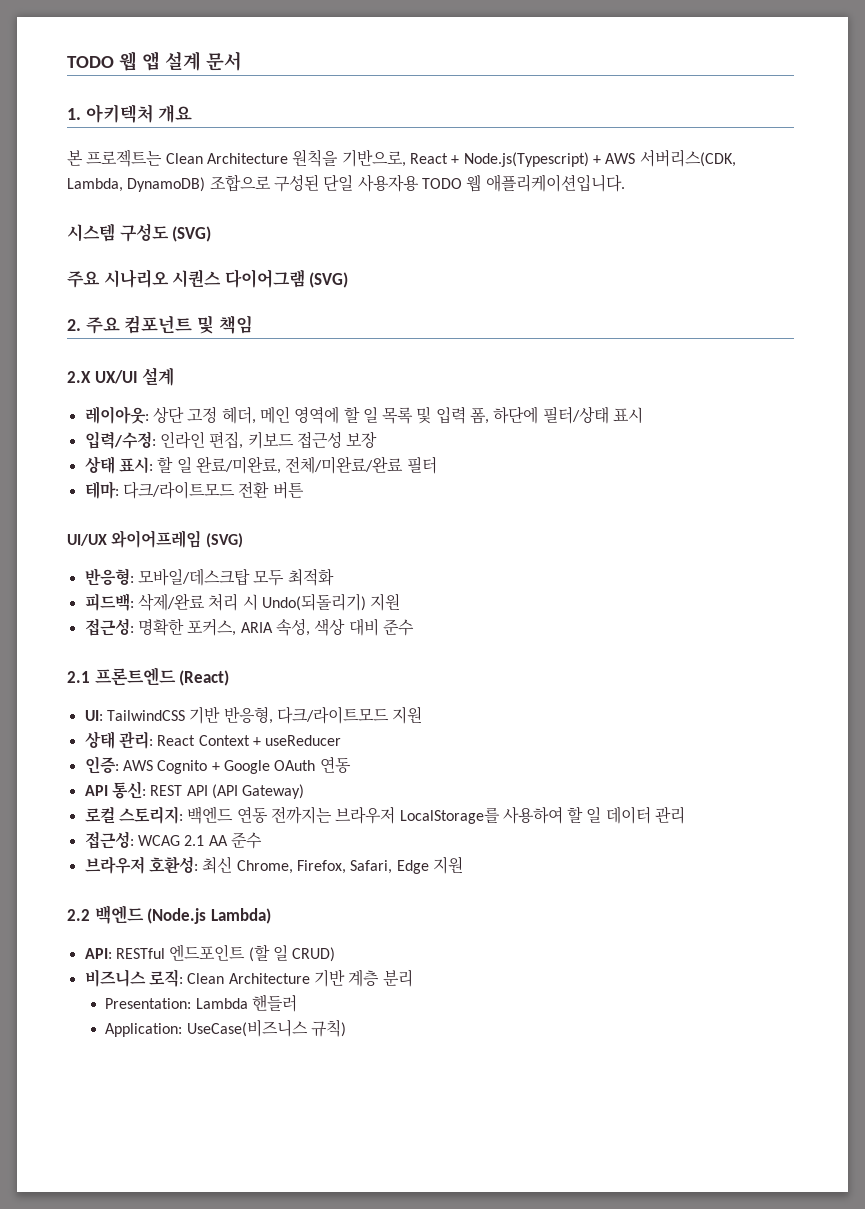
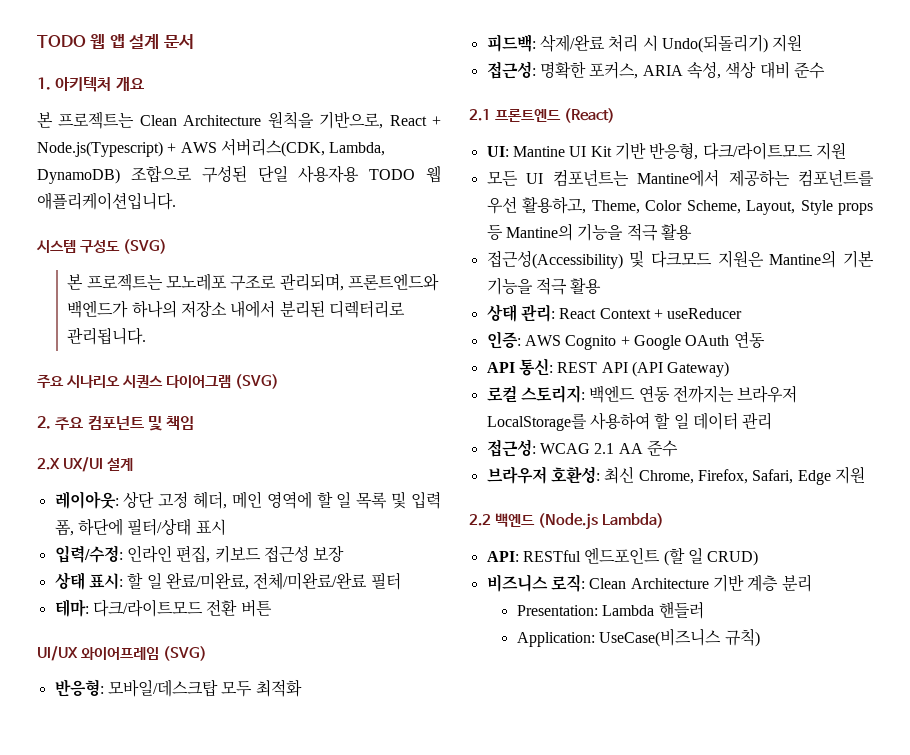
+ 본 프로젝트는 모노레포 구조로 관리되며, 프론트엔드와 백엔드가 하나의 저장소 내에서 분리된 디렉터리로 관리됩니다.
- UI: TailwindCSS 기반 반응형, 다크/라이트모드 지원
+ UI: Mantine UI Kit 기반 반응형, 다크/라이트모드 지원
+ 모든 UI 컴포넌트는 Mantine에서 제공하는 컴포넌트를 우선 활용하고, Theme, Color Scheme, Layout, Style props 등 Mantine의 기능을 적극 활용
+ 접근성(Accessibility) 및 다크모드 지원은 Mantine의 기본 기능을 적극 활용

